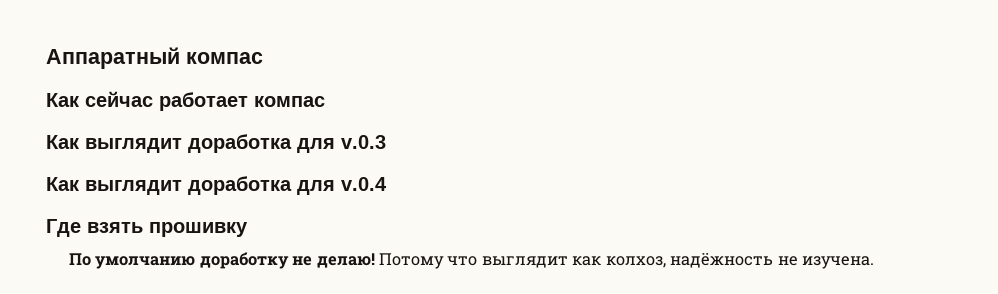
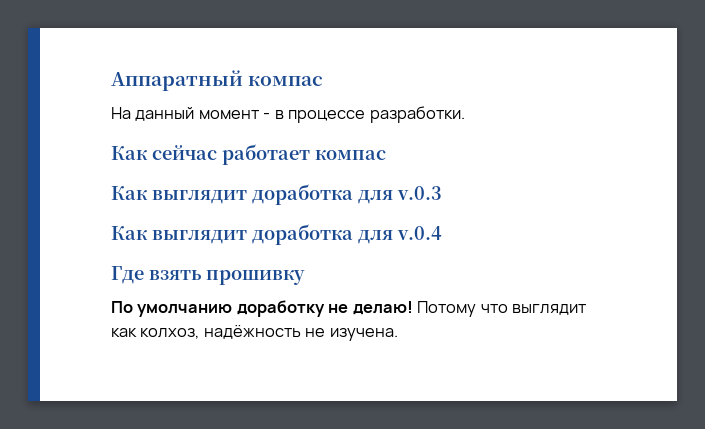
+ На данный момент - в процессе разработки.

